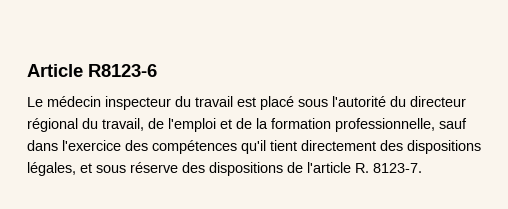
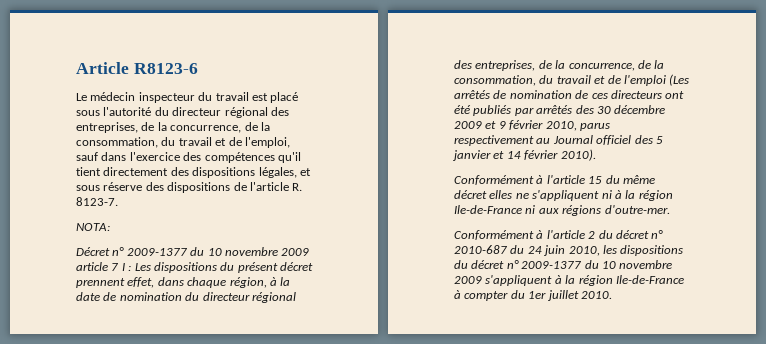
- Le médecin inspecteur du travail est placé sous l'autorité du directeur régional du travail, de l'emploi et de la formation professionnelle, sauf dans l'exercice des compétences qu'il tient directement des dispositions légales, et sous réserve des dispositions de l'article R. 8123-7.
+ Le médecin inspecteur du travail est placé sous l'autorité du directeur régional des entreprises, de la concurrence, de la consommation, du travail et de l'emploi, sauf dans l'exercice des compétences qu'il tient directement des dispositions légales, et sous réserve des dispositions de l'article R. 8123-7.
+ NOTA:
+ Décret n° 2009-1377 du 10 novembre 2009 article 7 I : Les dispositions du présent décret prennent effet, dans chaque région, à la date de nomination du directeur régional des entreprises, de la concurrence, de la consommation, du travail et de l'emploi (Les arrêtés de nomination de ces directeurs ont été publiés par arrêtés des 30 décembre 2009 et 9 février 2010, parus respectivement au Journal officiel des 5 janvier et 14 février 2010).
+ Conformément à l'article 15 du même décret elles ne s'appliquent ni à la région Ile-de-France ni aux régions d'outre-mer.
+ Conformément à l'article 2 du décret n° 2010-687 du 24 juin 2010, les dispositions du décret n° 2009-1377 du 10 novembre 2009 s'appliquent à la région Ile-de-France à compter du 1er juillet 2010.

